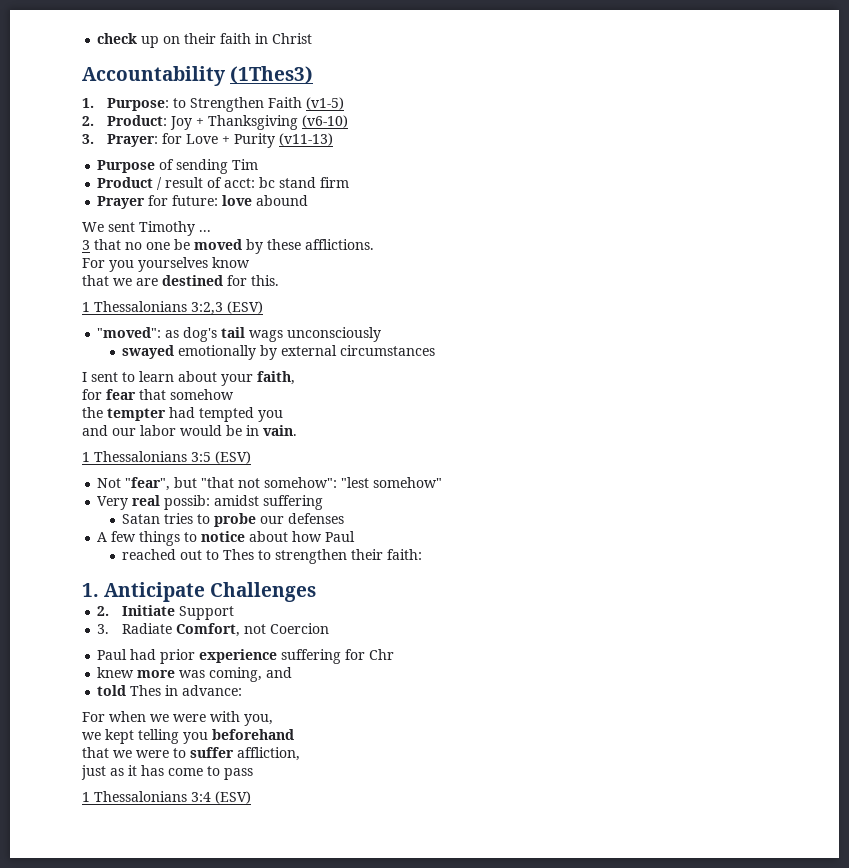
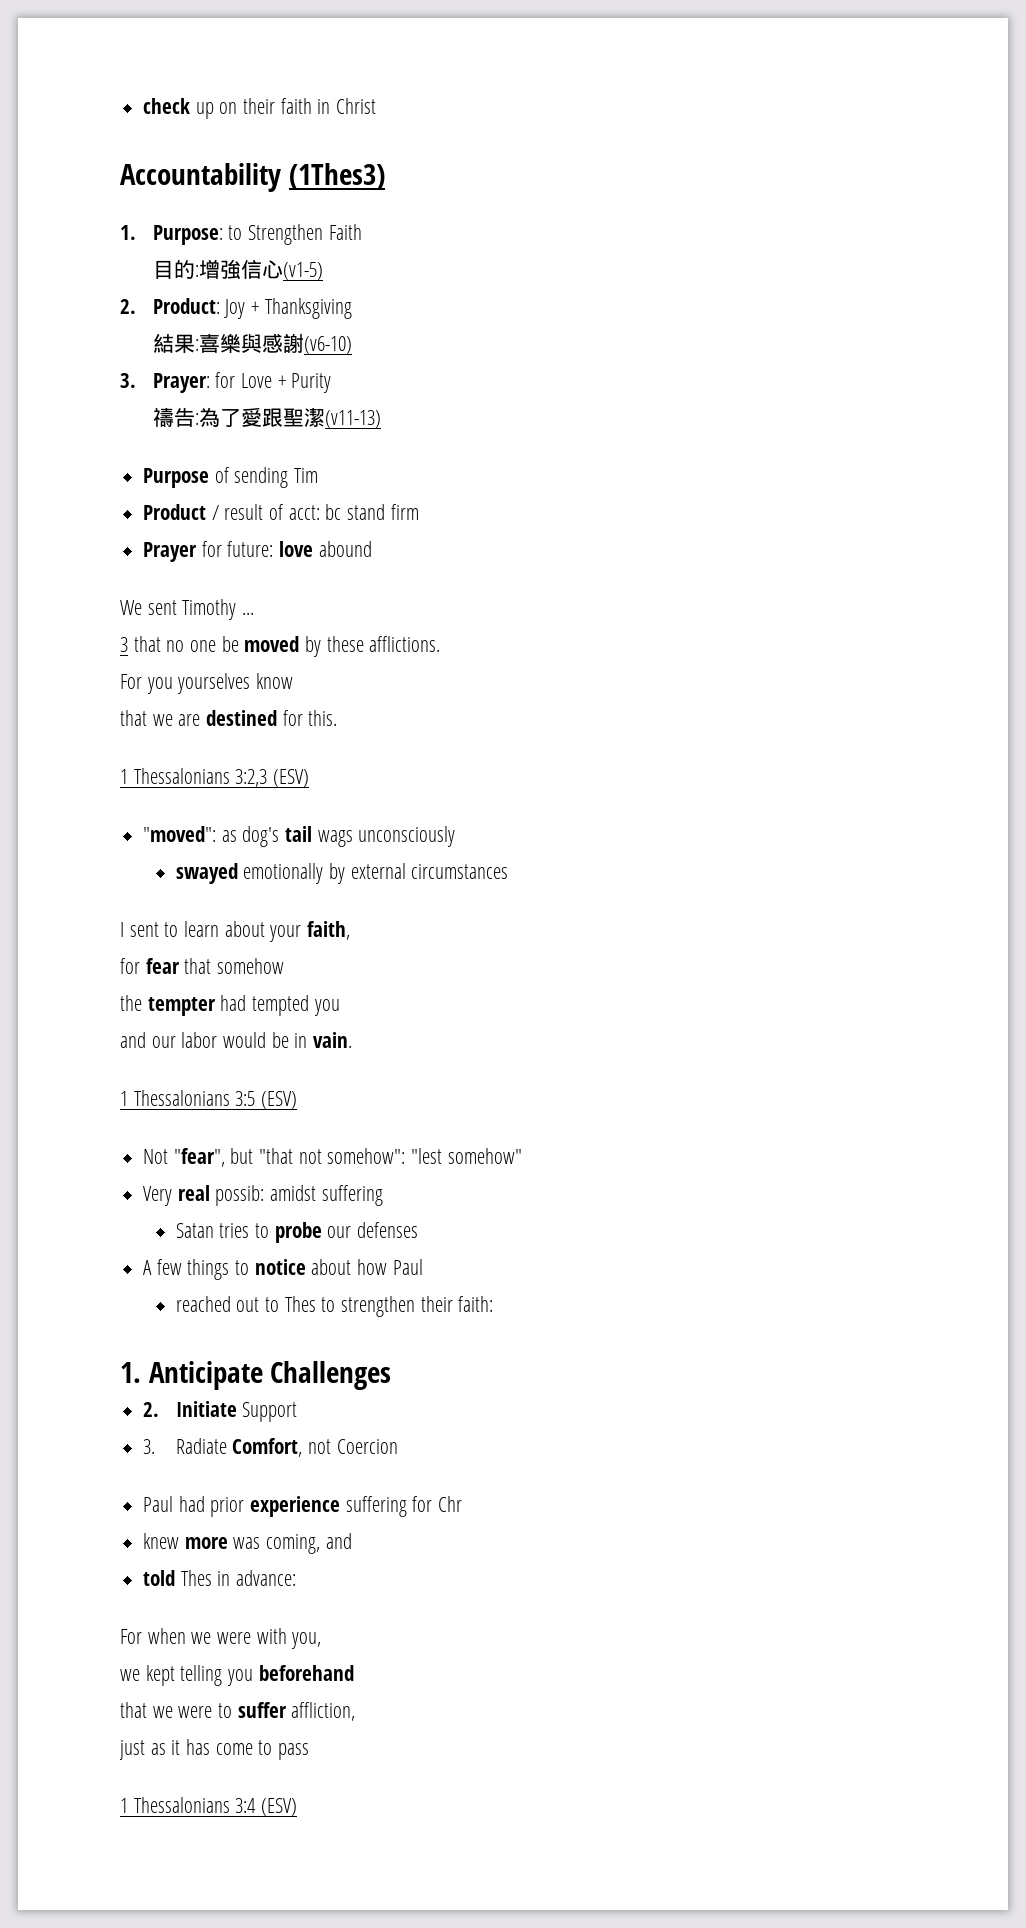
- 1. Purpose: to Strengthen Faith (v1-5)
+ 1. Purpose: to Strengthen Faith
+ 目的:增強信心(v1-5)
- 2. Product: Joy + Thanksgiving (v6-10)
+ 2. Product: Joy + Thanksgiving
+ 結果:喜樂與感謝(v6-10)
- 3. Prayer: for Love + Purity (v11-13)
+ 3. Prayer: for Love + Purity
+ 禱告:為了愛跟聖潔(v11-13)

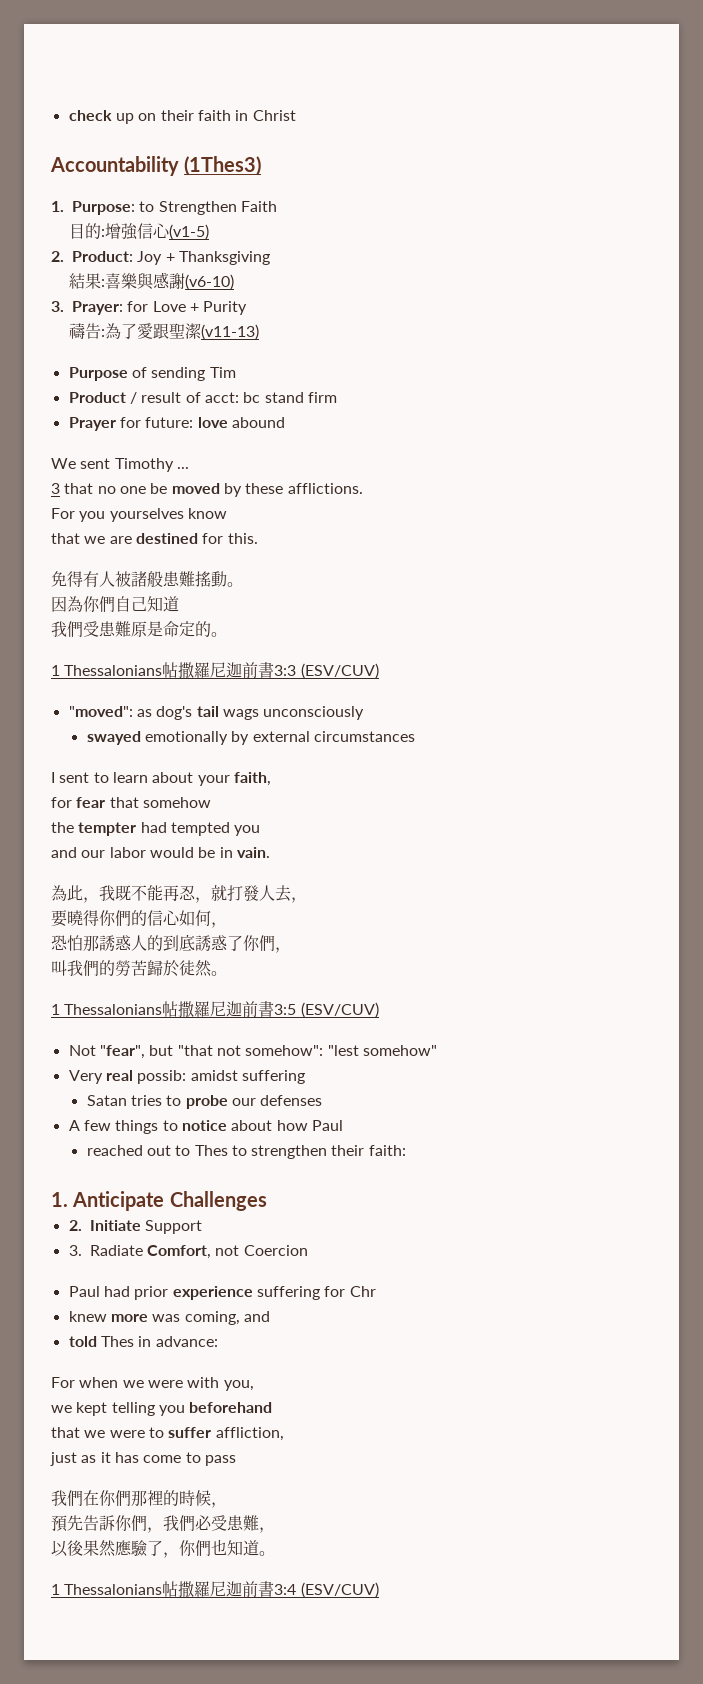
- 1 Thessalonians 3:2,3 (ESV)
+ 免得有人被諸般患難搖動。
+ 因為你們自己知道
+ 我們受患難原是命定的。
+ 1 Thessalonians帖撒羅尼迦前書3:3 (ESV/CUV)
- 1 Thessalonians 3:5 (ESV)
+ 為此，我既不能再忍，就打發人去，
+ 要曉得你們的信心如何，
+ 恐怕那誘惑人的到底誘惑了你們，
+ 叫我們的勞苦歸於徒然。
+ 1 Thessalonians帖撒羅尼迦前書3:5 (ESV/CUV)
- 1 Thessalonians 3:4 (ESV)
+ 我們在你們那裡的時候，
+ 預先告訴你們，我們必受患難，
+ 以後果然應驗了，你們也知道。
+ 1 Thessalonians帖撒羅尼迦前書3:4 (ESV/CUV)

